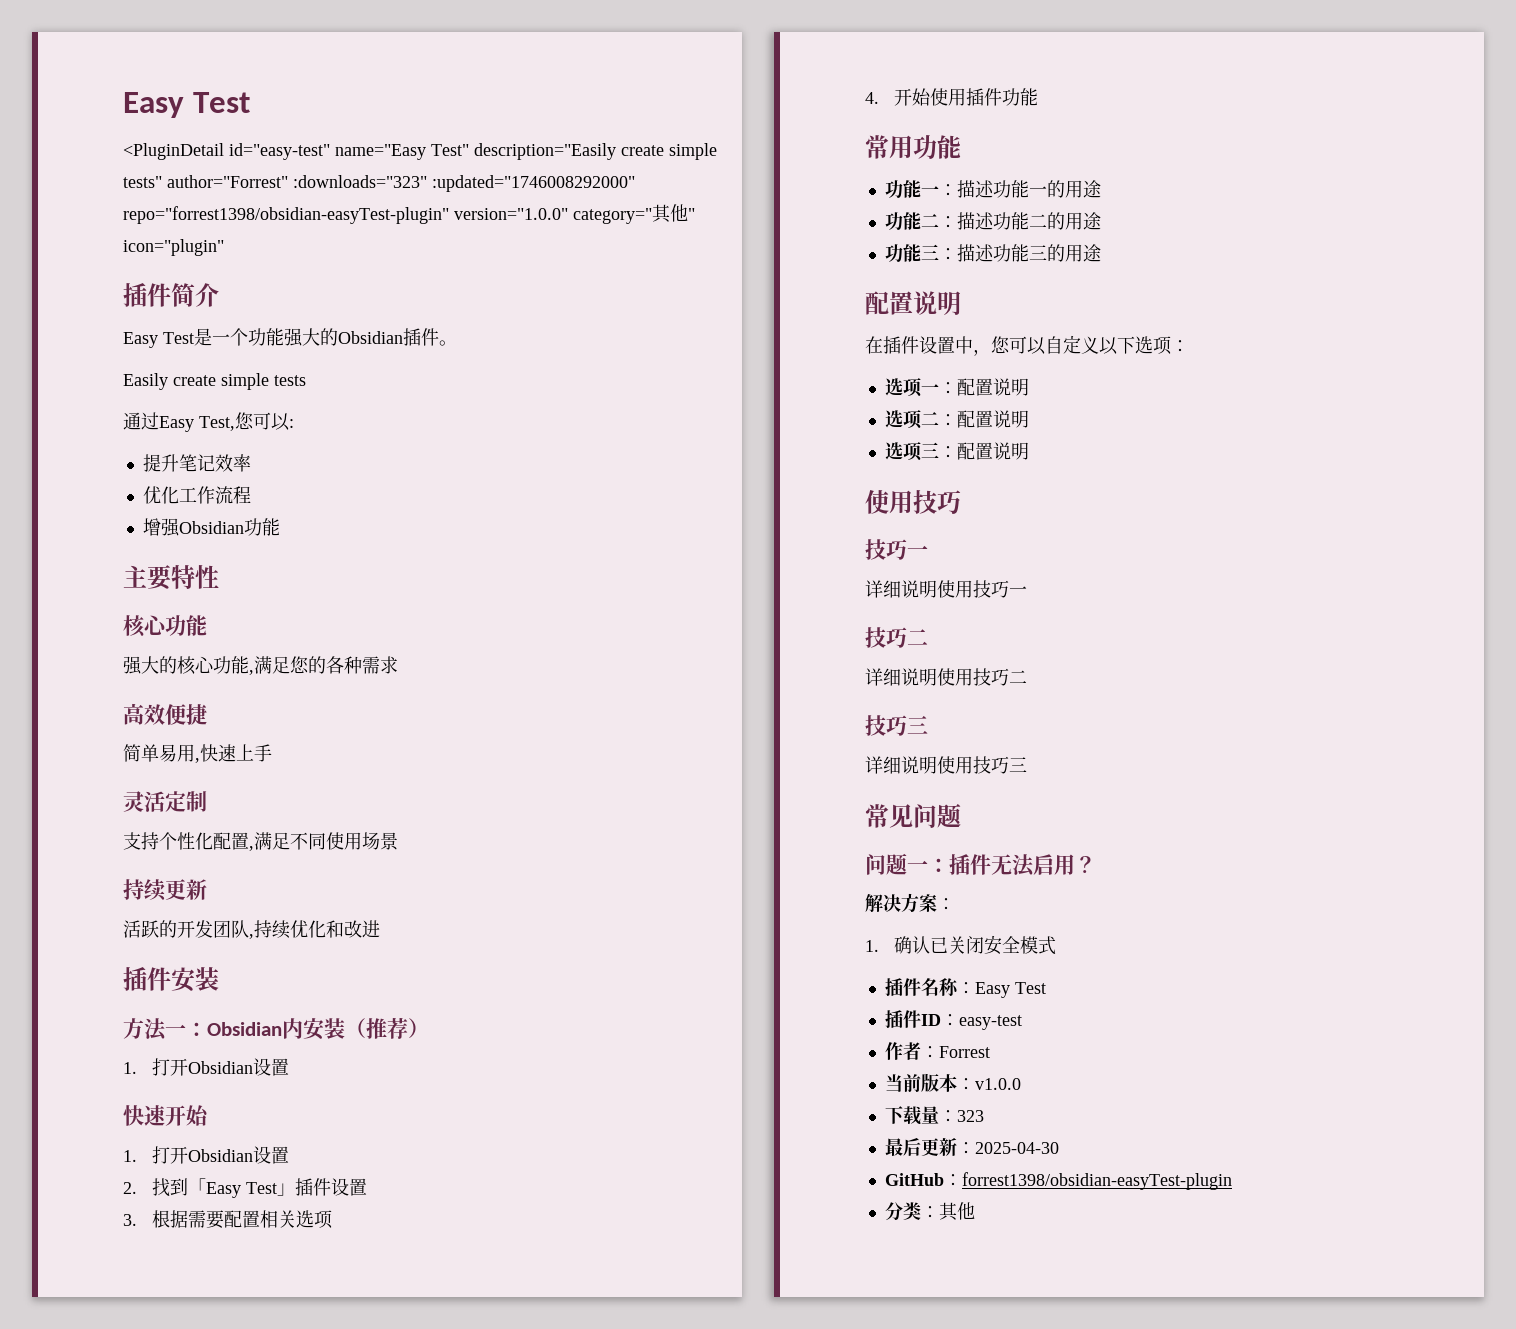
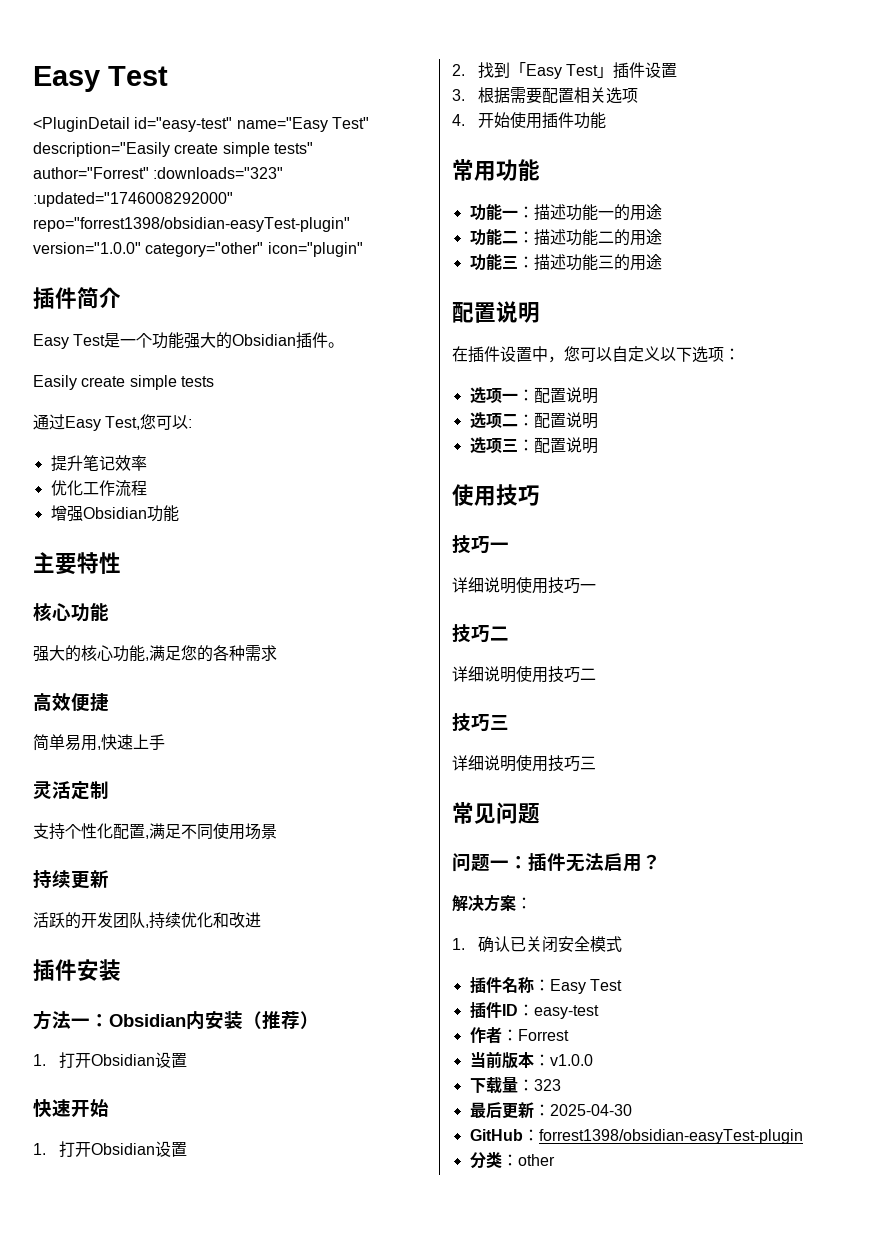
- <PluginDetail id="easy-test" name="Easy Test" description="Easily create simple tests" author="Forrest" :downloads="323" :updated="1746008292000" repo="forrest1398/obsidian-easyTest-plugin" version="1.0.0" category="其他" icon="plugin"
+ <PluginDetail id="easy-test" name="Easy Test" description="Easily create simple tests" author="Forrest" :downloads="323" :updated="1746008292000" repo="forrest1398/obsidian-easyTest-plugin" version="1.0.0" category="other" icon="plugin"
- 分类：其他
+ 分类：other

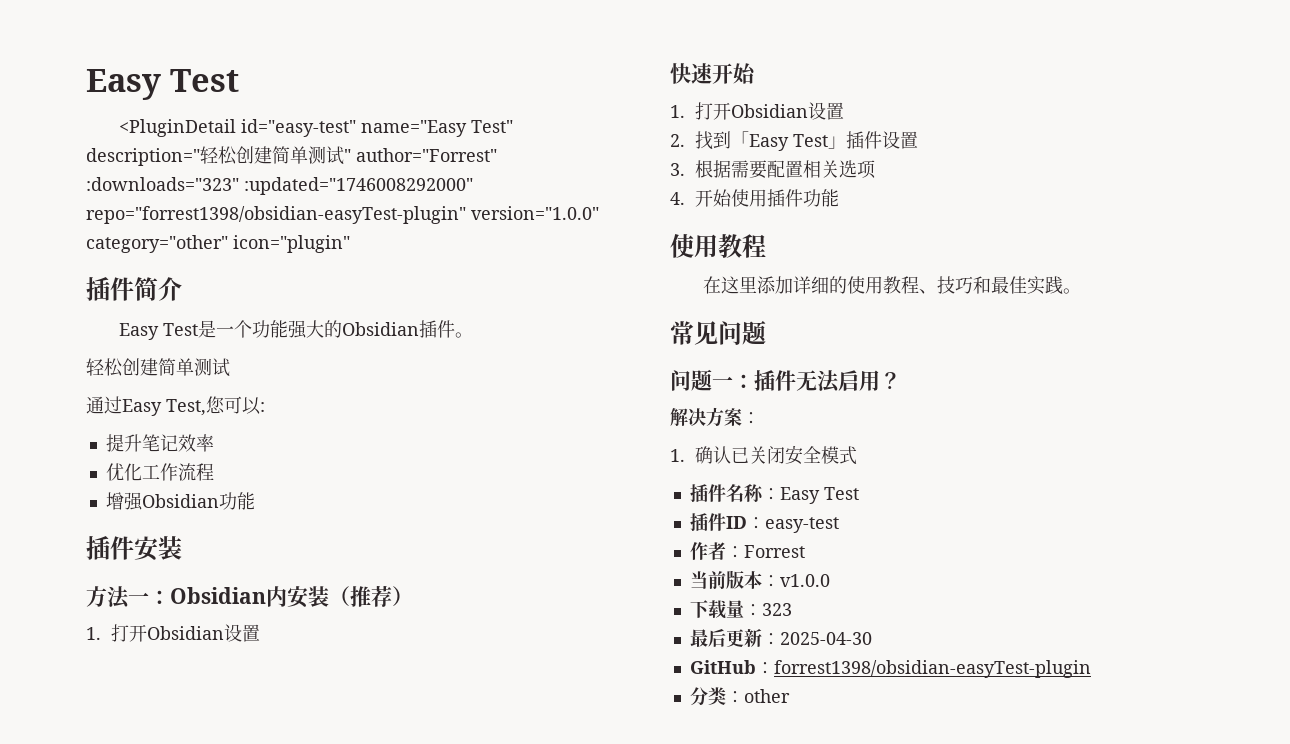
- <PluginDetail id="easy-test" name="Easy Test" description="Easily create simple tests" author="Forrest" :downloads="323" :updated="1746008292000" repo="forrest1398/obsidian-easyTest-plugin" version="1.0.0" category="other" icon="plugin"
+ <PluginDetail id="easy-test" name="Easy Test" description="轻松创建简单测试" author="Forrest" :downloads="323" :updated="1746008292000" repo="forrest1398/obsidian-easyTest-plugin" version="1.0.0" category="other" icon="plugin"
  Easy Test是一个功能强大的Obsidian插件。
- Easily create simple tests
+ 轻松创建简单测试
- 主要特性
- 核心功能
- 强大的核心功能,满足您的各种需求
- 高效便捷
- 简单易用,快速上手
- 灵活定制
- 支持个性化配置,满足不同使用场景
- 持续更新
- 活跃的开发团队,持续优化和改进
  4.开始使用插件功能
- 常用功能
- 功能一：描述功能一的用途
- 功能二：描述功能二的用途
- 功能三：描述功能三的用途
- 配置说明
- 在插件设置中，您可以自定义以下选项：
- 选项一：配置说明
- 选项二：配置说明
- 选项三：配置说明
- 使用技巧
- 技巧一
- 详细说明使用技巧一
- 技巧二
- 详细说明使用技巧二
- 技巧三
- 详细说明使用技巧三
+ 使用教程
+ 在这里添加详细的使用教程、技巧和最佳实践。

